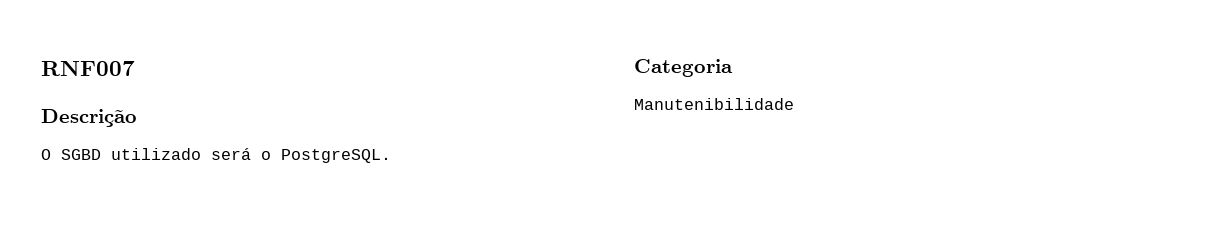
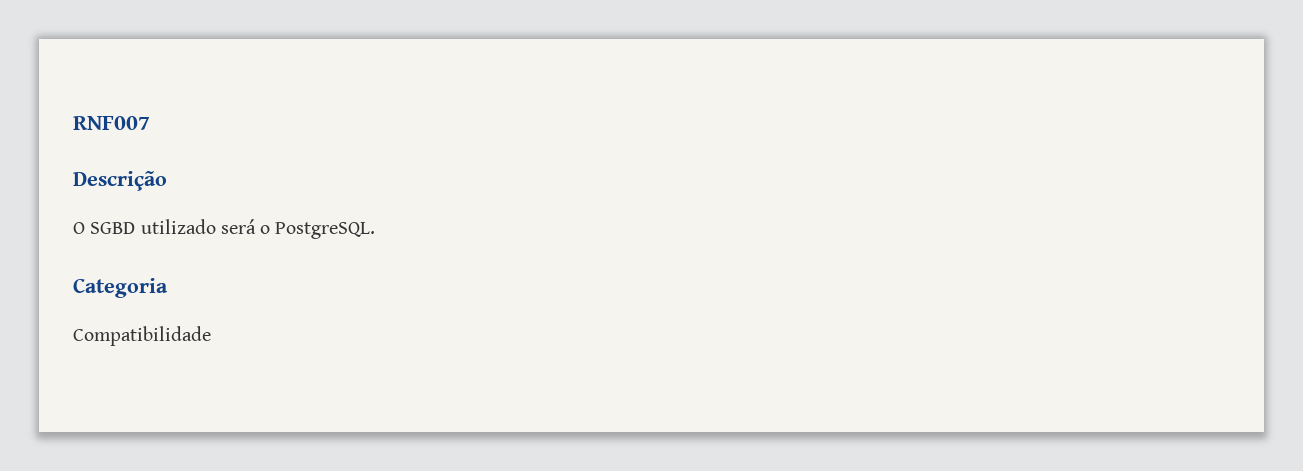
- Manutenibilidade
+ Compatibilidade

